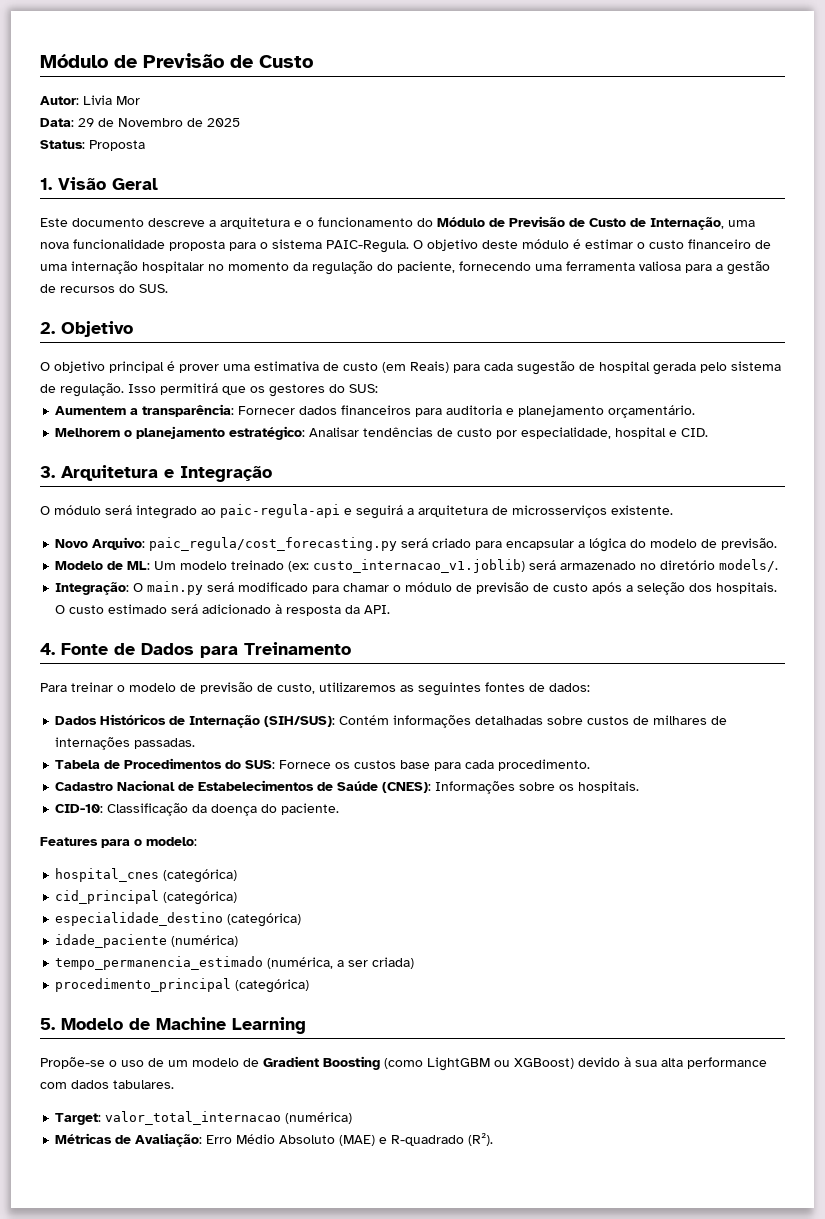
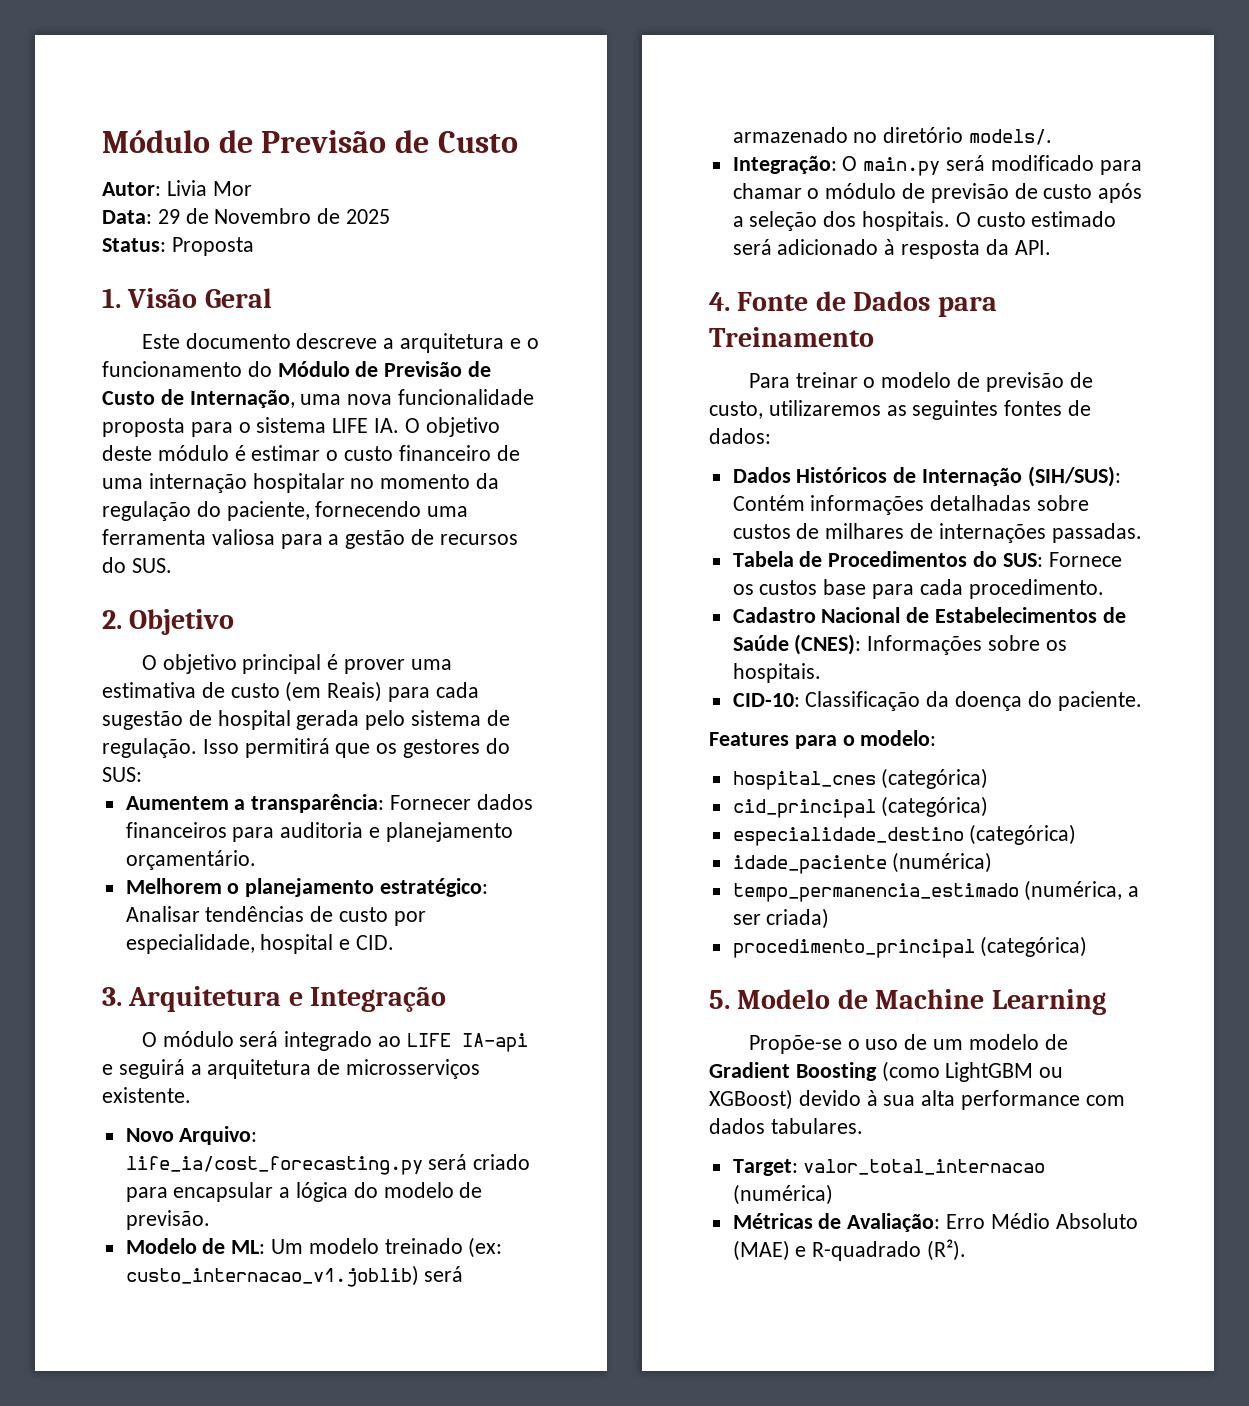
- Este documento descreve a arquitetura e o funcionamento do Módulo de Previsão de Custo de Internação, uma nova funcionalidade proposta para o sistema PAIC-Regula. O objetivo deste módulo é estimar o custo financeiro de uma internação hospitalar no momento da regulação do paciente, fornecendo uma ferramenta valiosa para a gestão de recursos do SUS.
+ Este documento descreve a arquitetura e o funcionamento do Módulo de Previsão de Custo de Internação, uma nova funcionalidade proposta para o sistema LIFE IA. O objetivo deste módulo é estimar o custo financeiro de uma internação hospitalar no momento da regulação do paciente, fornecendo uma ferramenta valiosa para a gestão de recursos do SUS.
- O módulo será integrado ao paic-regula-api e seguirá a arquitetura de microsserviços existente.
+ O módulo será integrado ao LIFE IA-api e seguirá a arquitetura de microsserviços existente.
- Novo Arquivo: paic_regula/cost_forecasting.py será criado para encapsular a lógica do modelo de previsão.
+ Novo Arquivo: life_ia/cost_forecasting.py será criado para encapsular a lógica do modelo de previsão.

